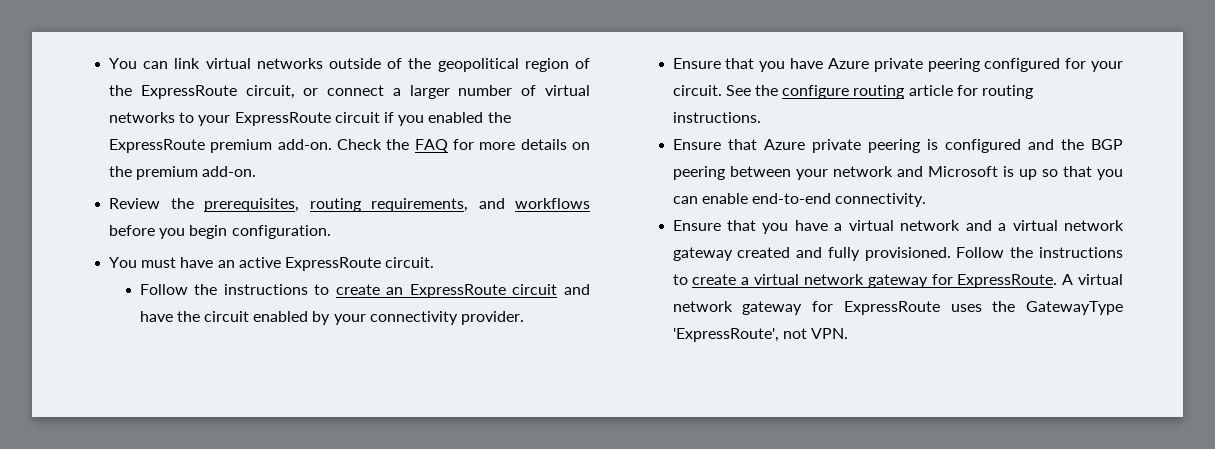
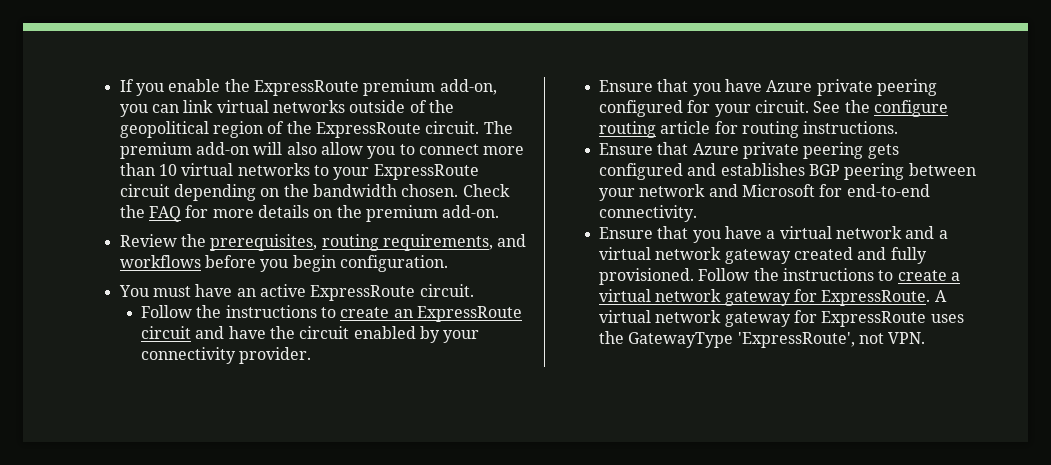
- You can link virtual networks outside of the geopolitical region of the ExpressRoute circuit, or connect a larger number of virtual networks to your ExpressRoute circuit if you enabled the ExpressRoute premium add-on.
+ If you enable the ExpressRoute premium add-on, you can link virtual networks outside of the geopolitical region of the ExpressRoute circuit. The premium add-on will also allow you to connect more than 10 virtual networks to your ExpressRoute circuit depending on the bandwidth chosen.
- Ensure that Azure private peering is configured and the BGP peering between your network and Microsoft is up so that you can enable end-to-end connectivity.
+ Ensure that Azure private peering gets configured and establishes BGP peering between your network and Microsoft for end-to-end connectivity.

